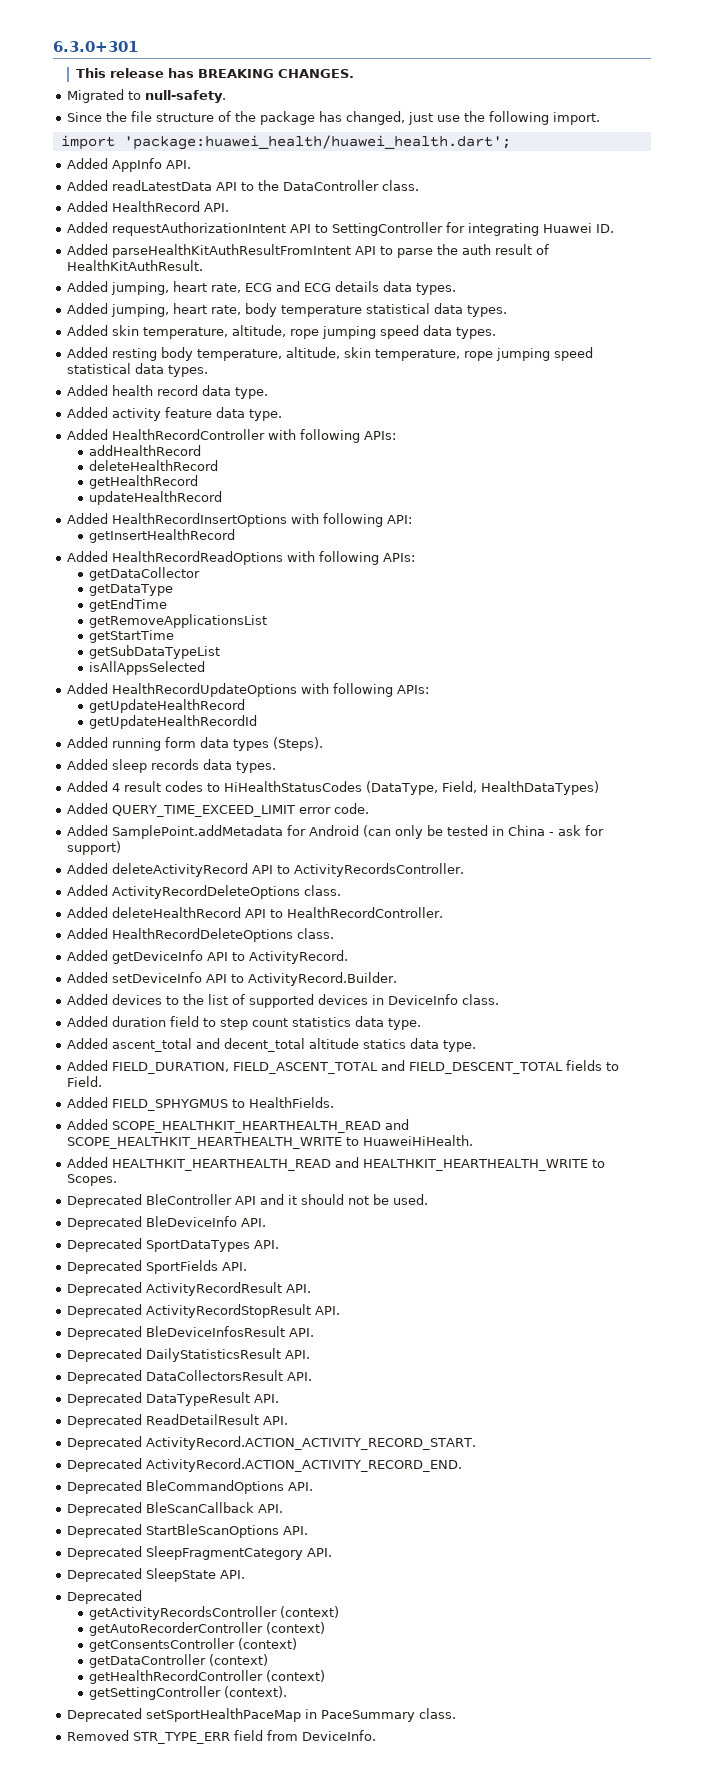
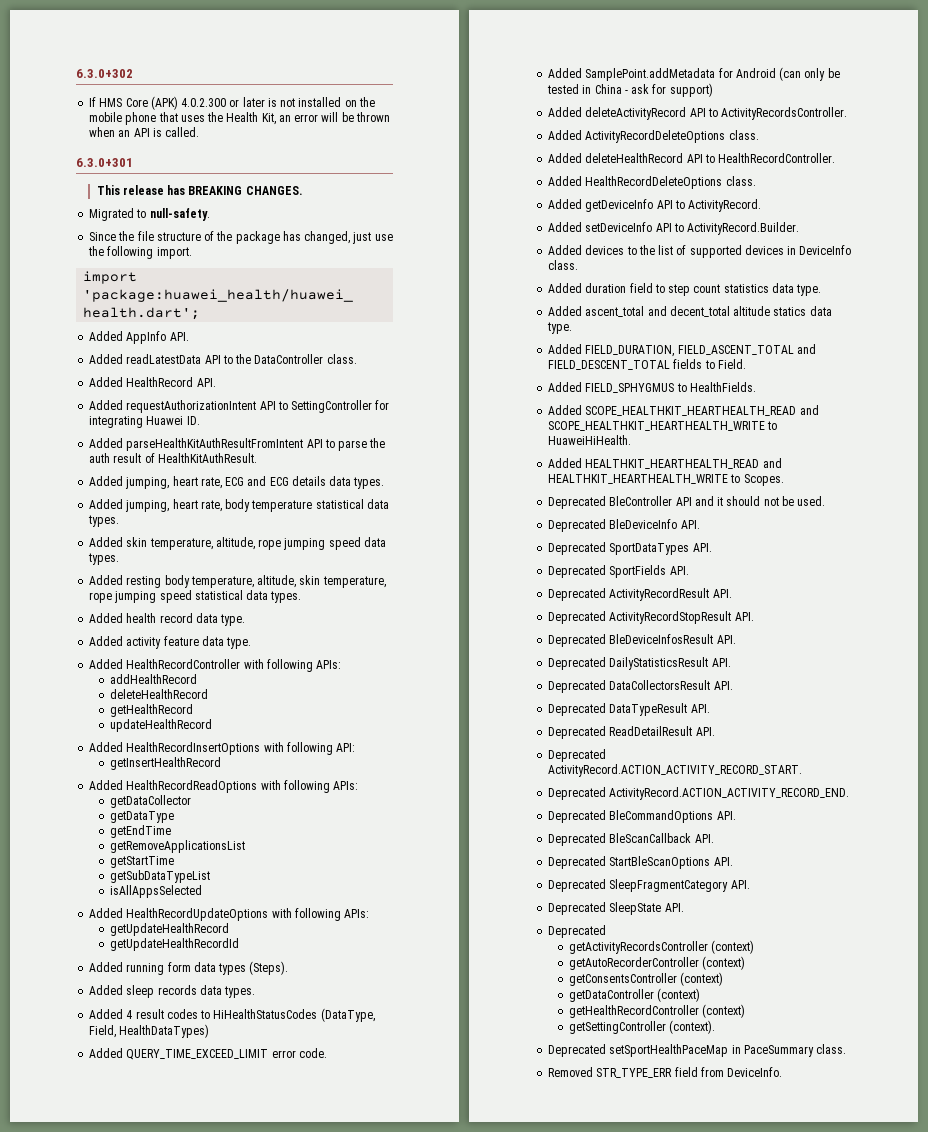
+ 6.3.0+302
+ If HMS Core (APK) 4.0.2.300 or later is not installed on the mobile phone that uses the Health Kit, an error will be thrown when an API is called.

